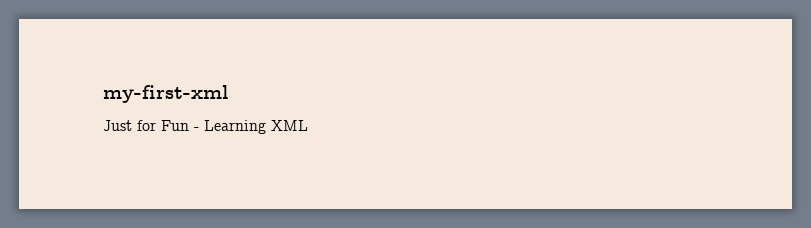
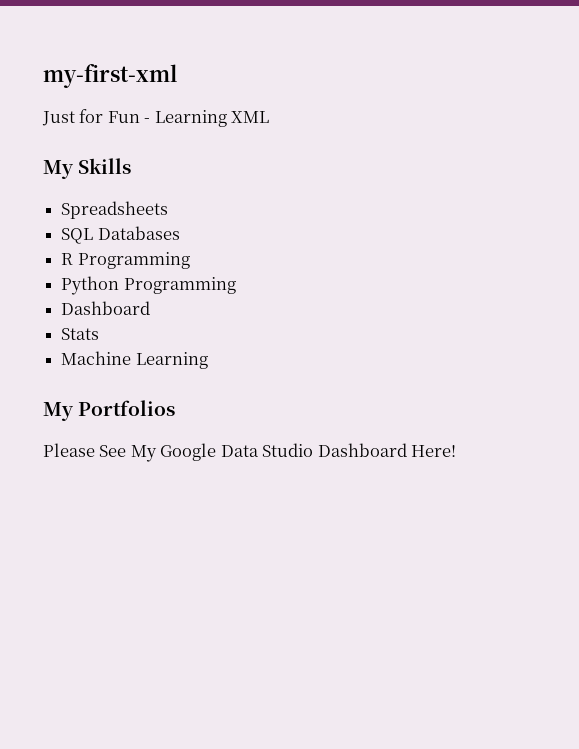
+ My Skills
+ Spreadsheets
+ SQL Databases
+ R Programming
+ Python Programming
+ Dashboard
+ Stats
+ Machine Learning
+ My Portfolios
+ Please See My Google Data Studio Dashboard Here!

